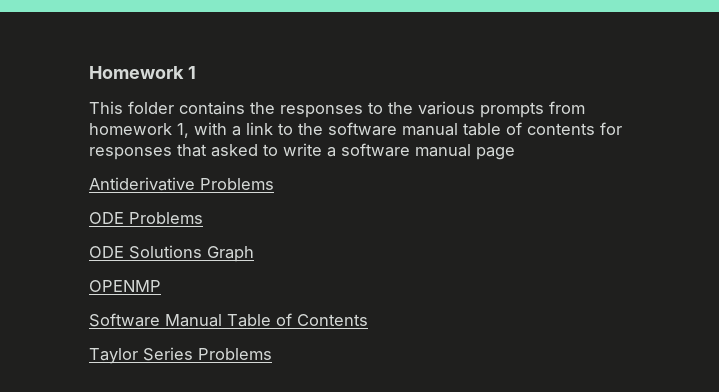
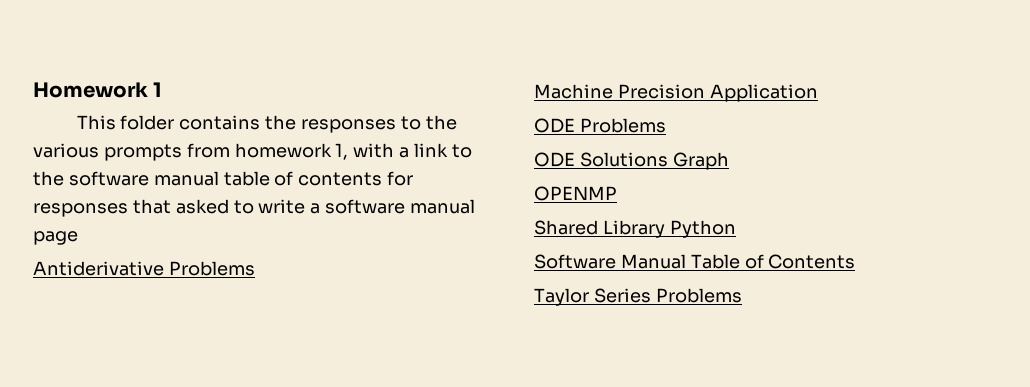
+ Machine Precision Application
+ Shared Library Python

